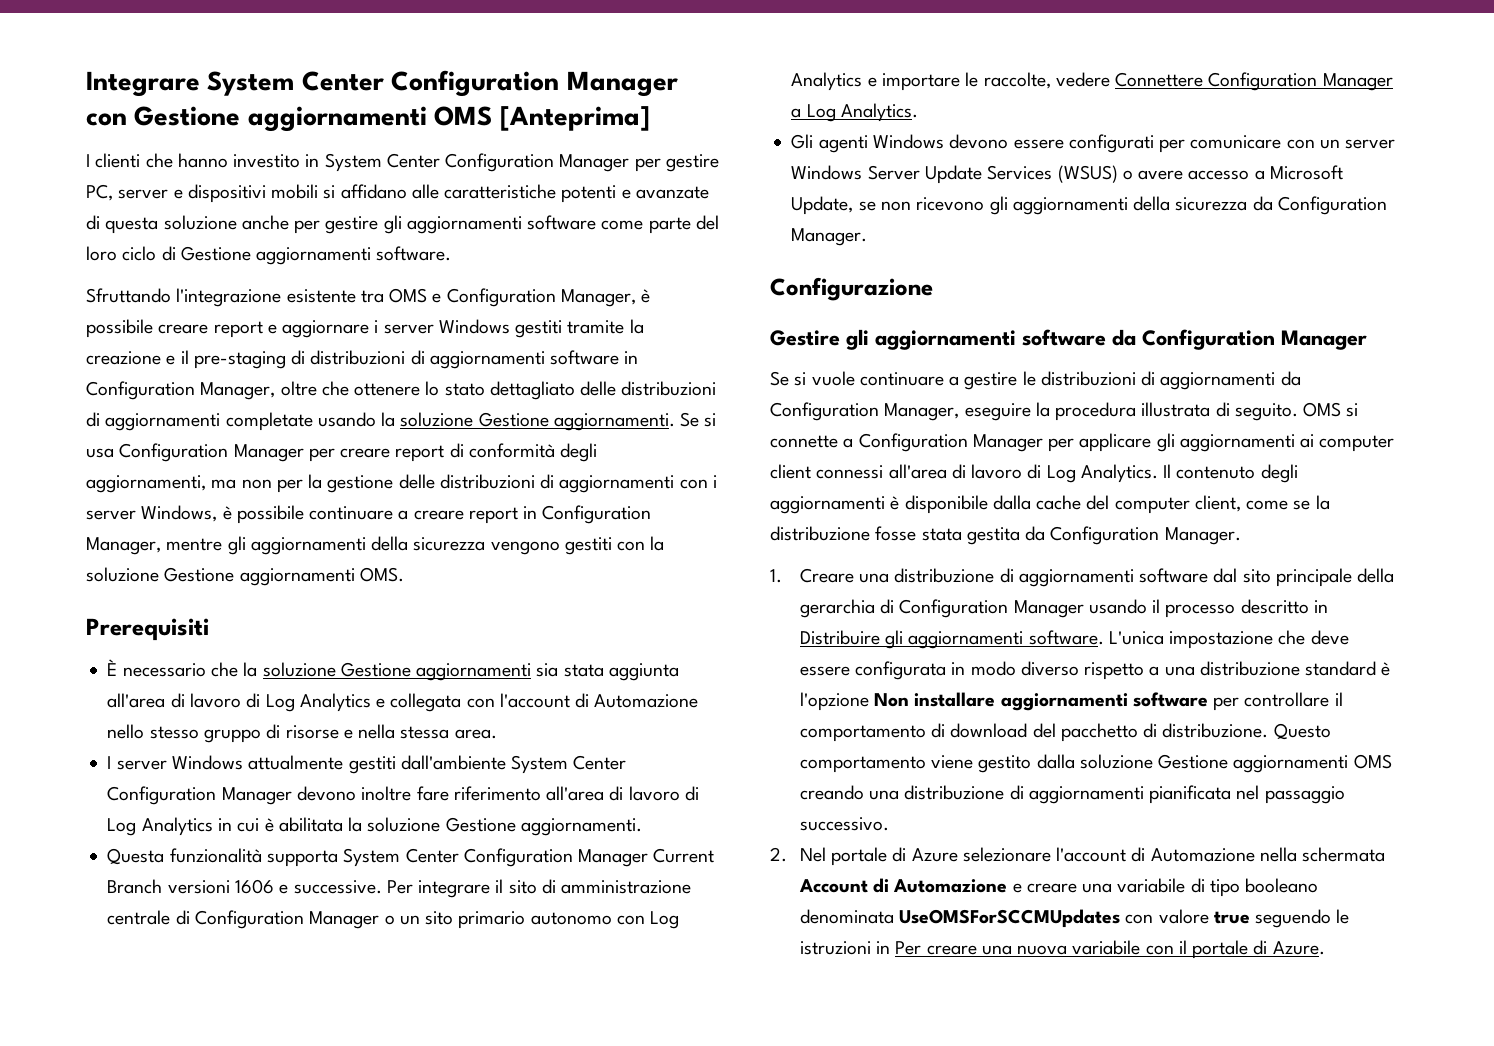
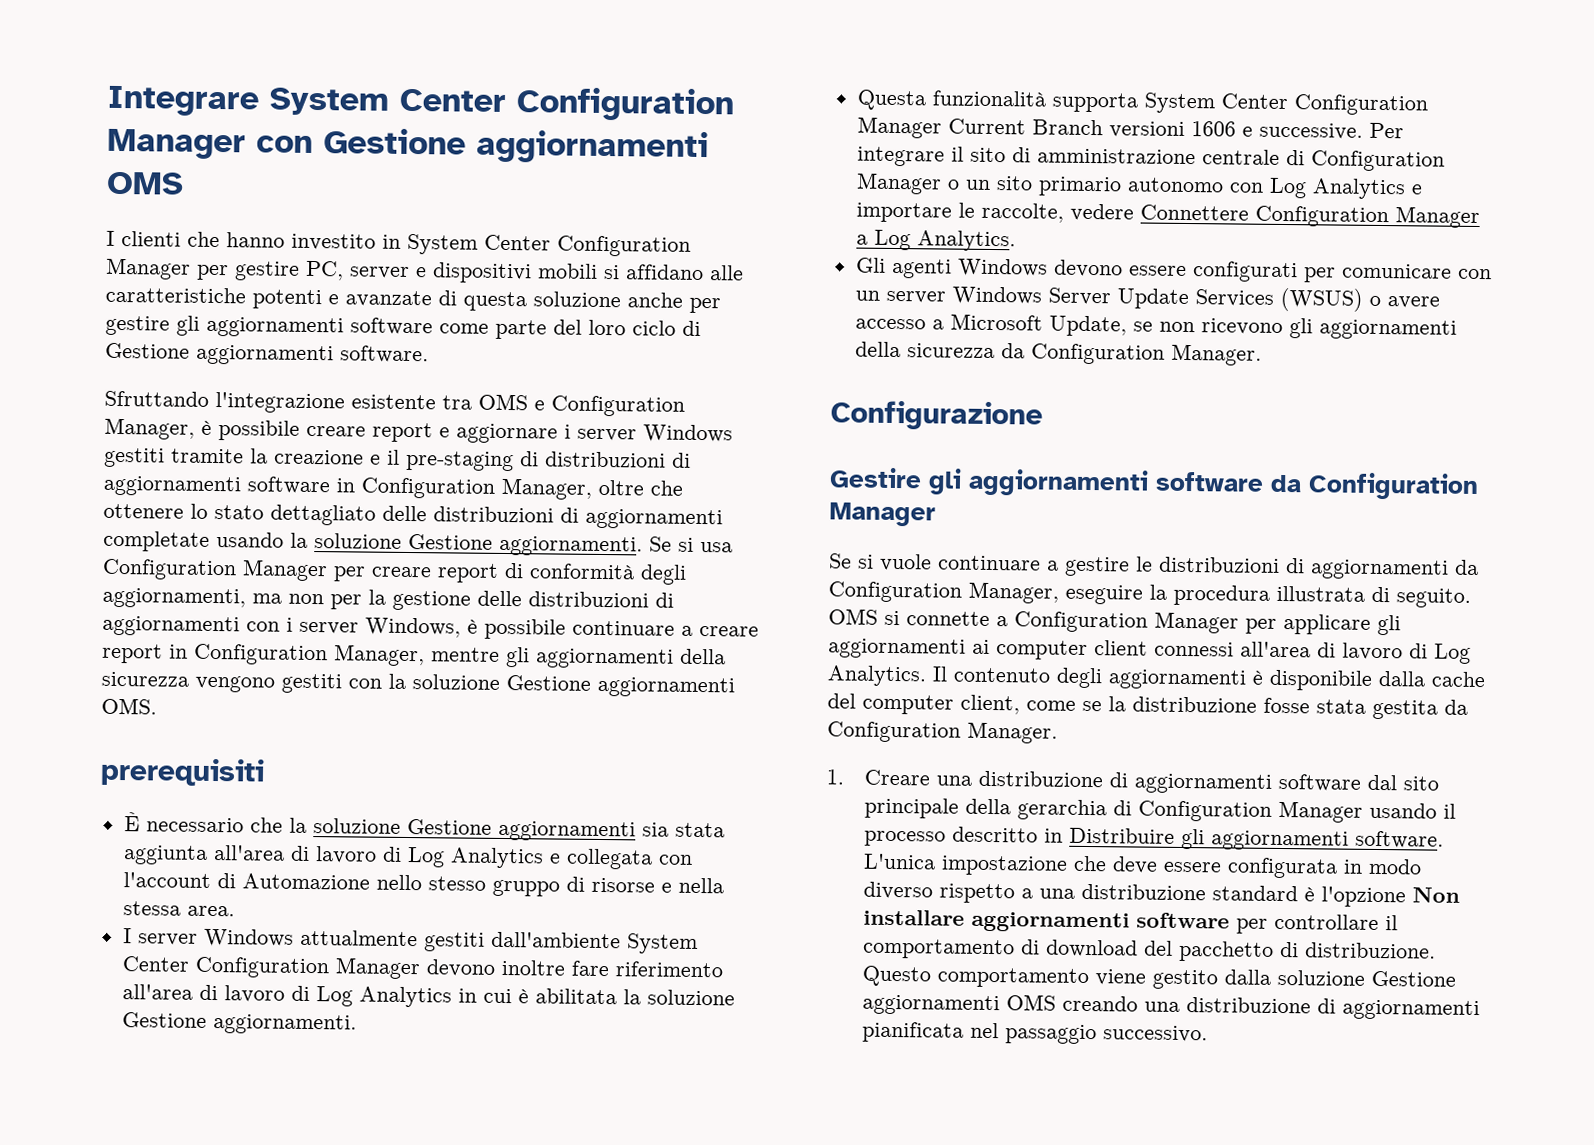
- Integrare System Center Configuration Manager con Gestione aggiornamenti OMS [Anteprima]
+ Integrare System Center Configuration Manager con Gestione aggiornamenti OMS
- Prerequisiti
+ prerequisiti
- 2. Nel portale di Azure selezionare l'account di Automazione nella schermata Account di Automazione e creare una variabile di tipo booleano denominata UseOMSForSCCMUpdates con valore true seguendo le istruzioni in Per creare una nuova variabile con il portale di Azure.

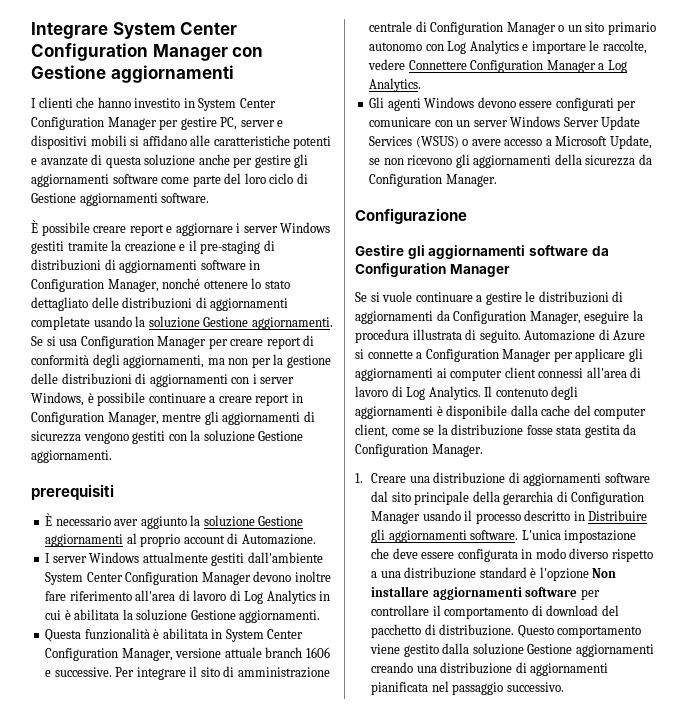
- Integrare System Center Configuration Manager con Gestione aggiornamenti OMS
+ Integrare System Center Configuration Manager con Gestione aggiornamenti
- Sfruttando l'integrazione esistente tra OMS e Configuration Manager, è possibile creare report e aggiornare i server Windows gestiti tramite la creazione e il pre-staging di distribuzioni di aggiornamenti software in Configuration Manager, oltre che ottenere lo stato dettagliato delle distribuzioni di aggiornamenti completate usando la soluzione Gestione aggiornamenti.
+ È possibile creare report e aggiornare i server Windows gestiti tramite la creazione e il pre-staging di distribuzioni di aggiornamenti software in Configuration Manager, nonché ottenere lo stato dettagliato delle distribuzioni di aggiornamenti completate usando la soluzione Gestione aggiornamenti.
- Se si usa Configuration Manager per creare report di conformità degli aggiornamenti, ma non per la gestione delle distribuzioni di aggiornamenti con i server Windows, è possibile continuare a creare report in Configuration Manager, mentre gli aggiornamenti della sicurezza vengono gestiti con la soluzione Gestione aggiornamenti OMS.
+ Se si usa Configuration Manager per creare report di conformità degli aggiornamenti, ma non per la gestione delle distribuzioni di aggiornamenti con i server Windows, è possibile continuare a creare report in Configuration Manager, mentre gli aggiornamenti di sicurezza vengono gestiti con la soluzione Gestione aggiornamenti.
- È necessario che la soluzione Gestione aggiornamenti sia stata aggiunta all'area di lavoro di Log Analytics e collegata con l'account di Automazione nello stesso gruppo di risorse e nella stessa area.
+ È necessario aver aggiunto la soluzione Gestione aggiornamenti al proprio account di Automazione.
- Questa funzionalità supporta System Center Configuration Manager Current Branch versioni 1606 e successive.
+ Questa funzionalità è abilitata in System Center Configuration Manager, versione attuale branch 1606 e successive.
- OMS si connette a Configuration Manager per applicare gli aggiornamenti ai computer client connessi all'area di lavoro di Log Analytics.
+ Automazione di Azure si connette a Configuration Manager per applicare gli aggiornamenti ai computer client connessi all'area di lavoro di Log Analytics.
- Questo comportamento viene gestito dalla soluzione Gestione aggiornamenti OMS creando una distribuzione di aggiornamenti pianificata nel passaggio successivo.
+ Questo comportamento viene gestito dalla soluzione Gestione aggiornamenti creando una distribuzione di aggiornamenti pianificata nel passaggio successivo.

